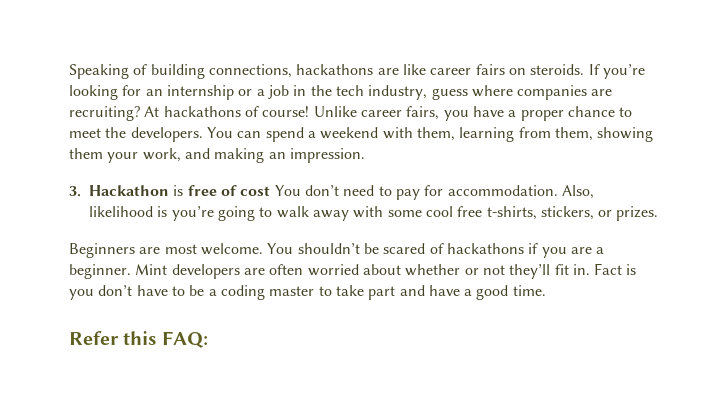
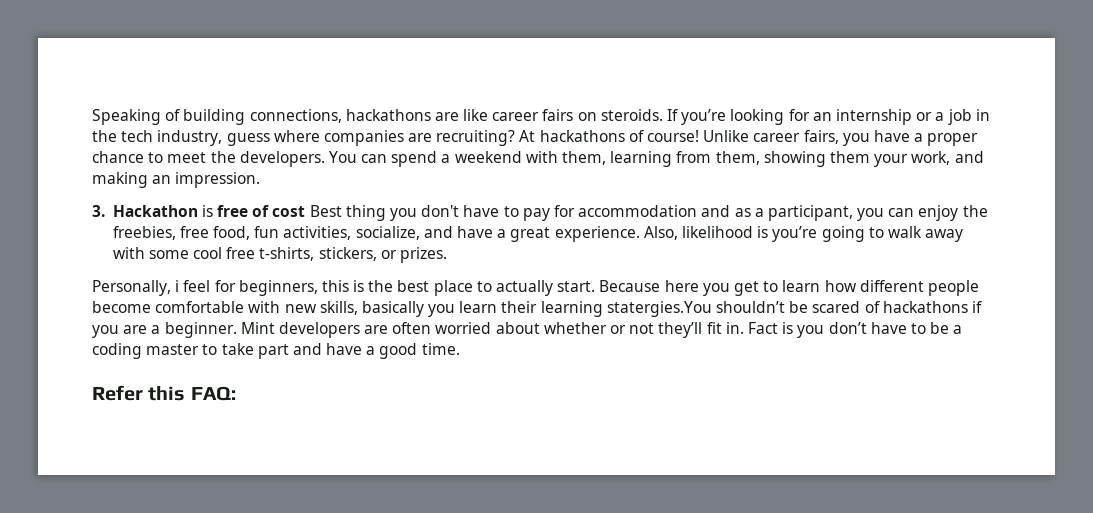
- 3. Hackathon is free of cost You don’t need to pay for accommodation.
+ 3. Hackathon is free of cost Best thing you don't have to pay for accommodation and as a participant, you can enjoy the freebies, free food, fun activities, socialize, and have a great experience.
- Beginners are most welcome. You shouldn’t be scared of hackathons if you are a beginner.
+ Personally, i feel for beginners, this is the best place to actually start. Because here you get to learn how different people become comfortable with new skills, basically you learn their learning statergies.You shouldn’t be scared of hackathons if you are a beginner.

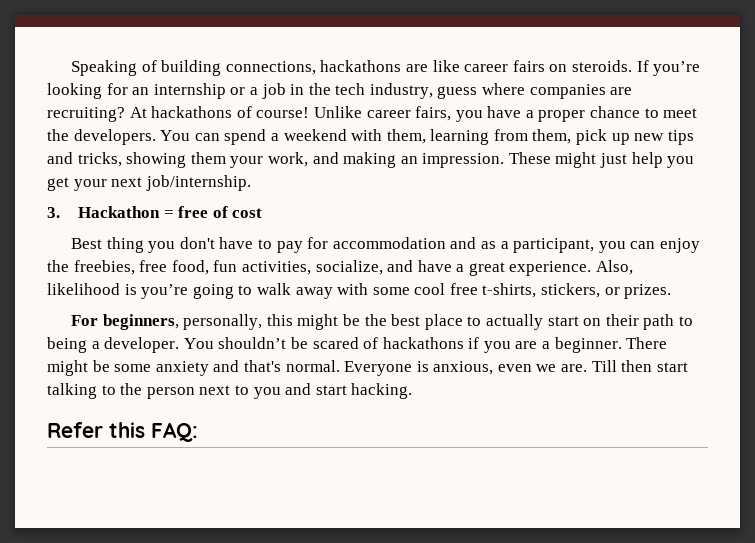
- You can spend a weekend with them, learning from them, showing them your work, and making an impression.
+ You can spend a weekend with them, learning from them, pick up new tips and tricks, showing them your work, and making an impression. These might just help you get your next job/internship.
- 3. Hackathon is free of cost Best thing you don't have to pay for accommodation and as a participant, you can enjoy the freebies, free food, fun activities, socialize, and have a great experience.
+ 3. Hackathon = free of cost
+ Best thing you don't have to pay for accommodation and as a participant, you can enjoy the freebies, free food, fun activities, socialize, and have a great experience.
- Personally, i feel for beginners, this is the best place to actually start. Because here you get to learn how different people become comfortable with new skills, basically you learn their learning statergies.You shouldn’t be scared of hackathons if you are a beginner.
+ For beginners, personally, this might be the best place to actually start on their path to being a developer. You shouldn’t be scared of hackathons if you are a beginner.
- Mint developers are often worried about whether or not they’ll fit in. Fact is you don’t have to be a coding master to take part and have a good time.
+ There might be some anxiety and that's normal. Everyone is anxious, even we are. Till then start talking to the person next to you and start hacking.

